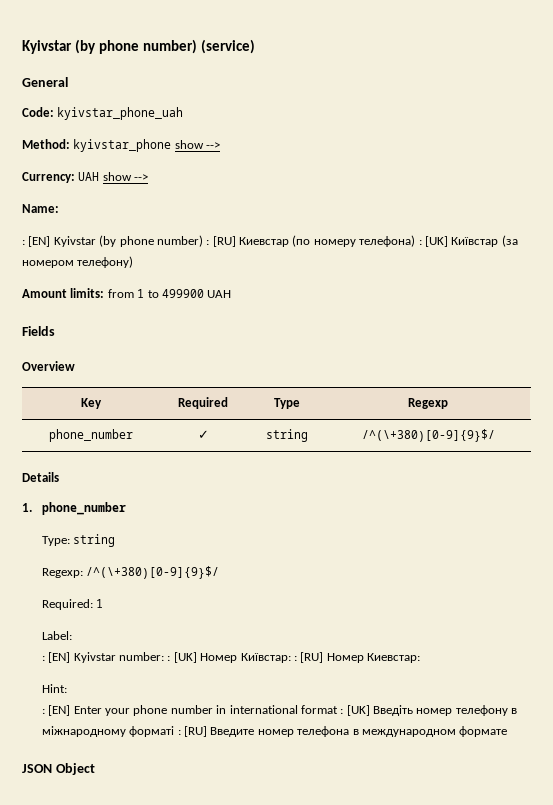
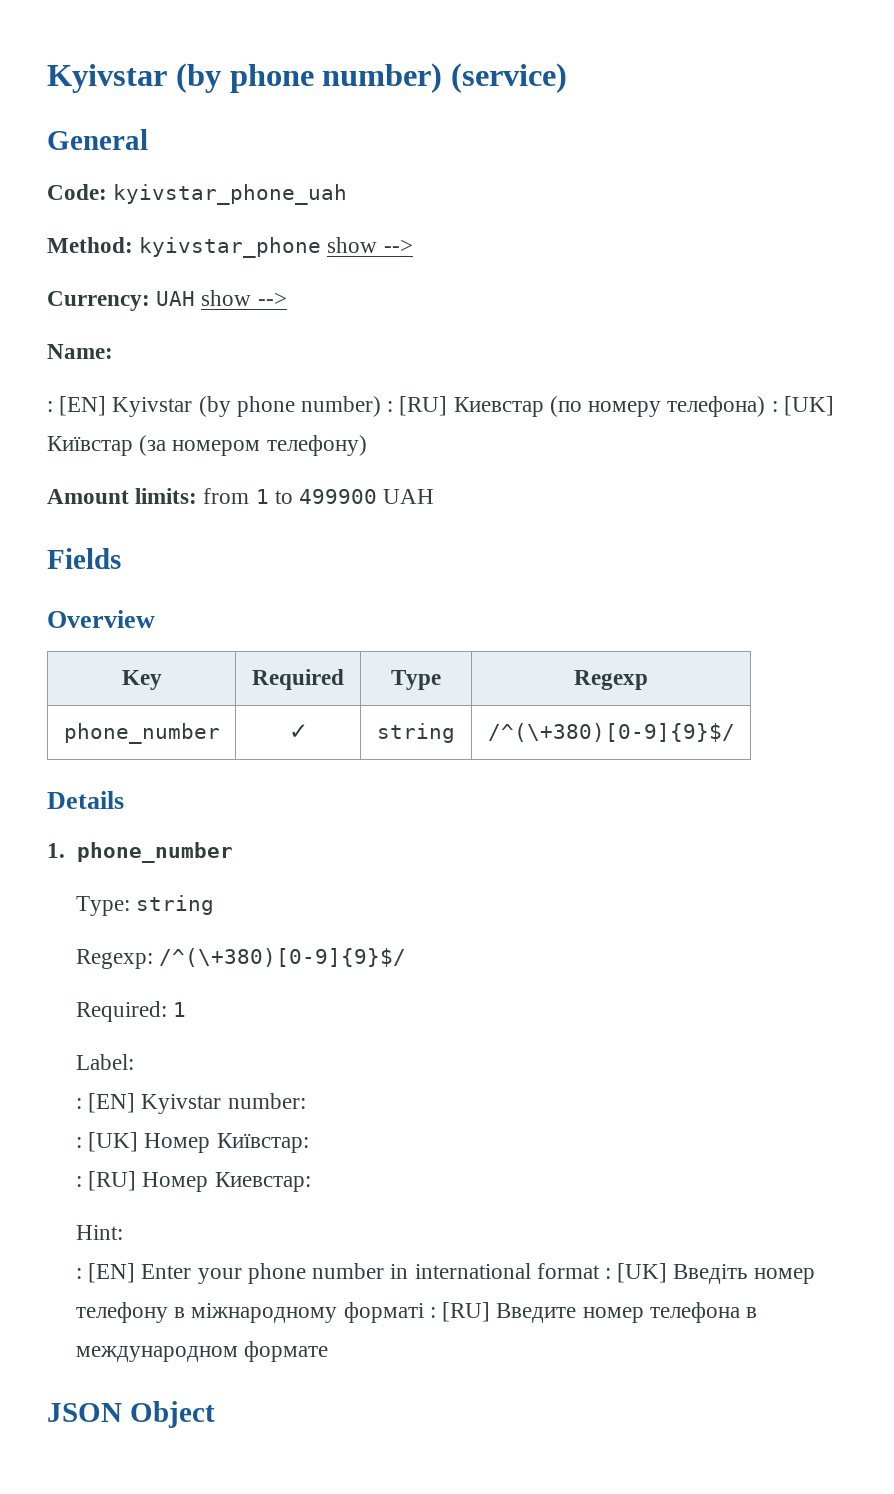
- : [EN] Kyivstar number: : [UK] Номер Київстар: : [RU] Номер Киевстар:
+ : [EN] Kyivstar number:
+ : [UK] Номер Київстар:
+ : [RU] Номер Киевстар:

